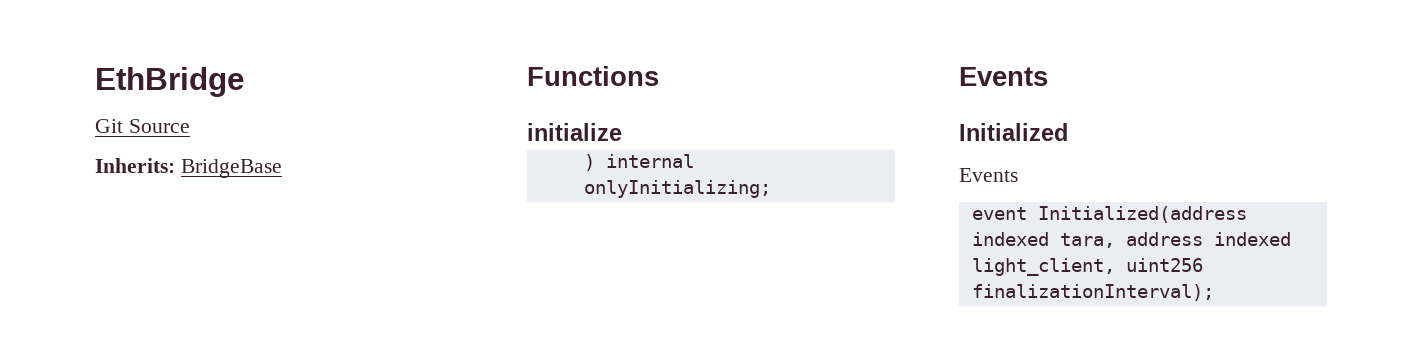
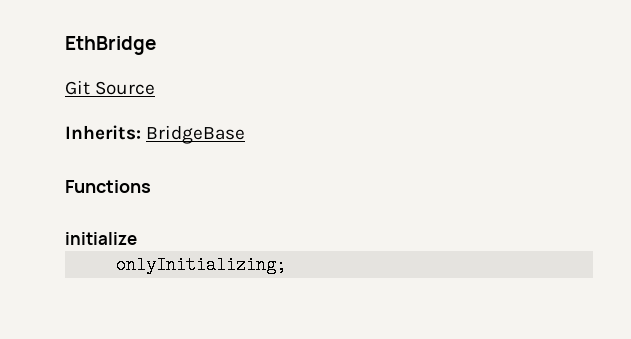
- ) internal onlyInitializing;
- Events
- Initialized
- Events
- event Initialized(address indexed tara, address indexed light_client, uint256 finalizationInterval);
+ onlyInitializing;

